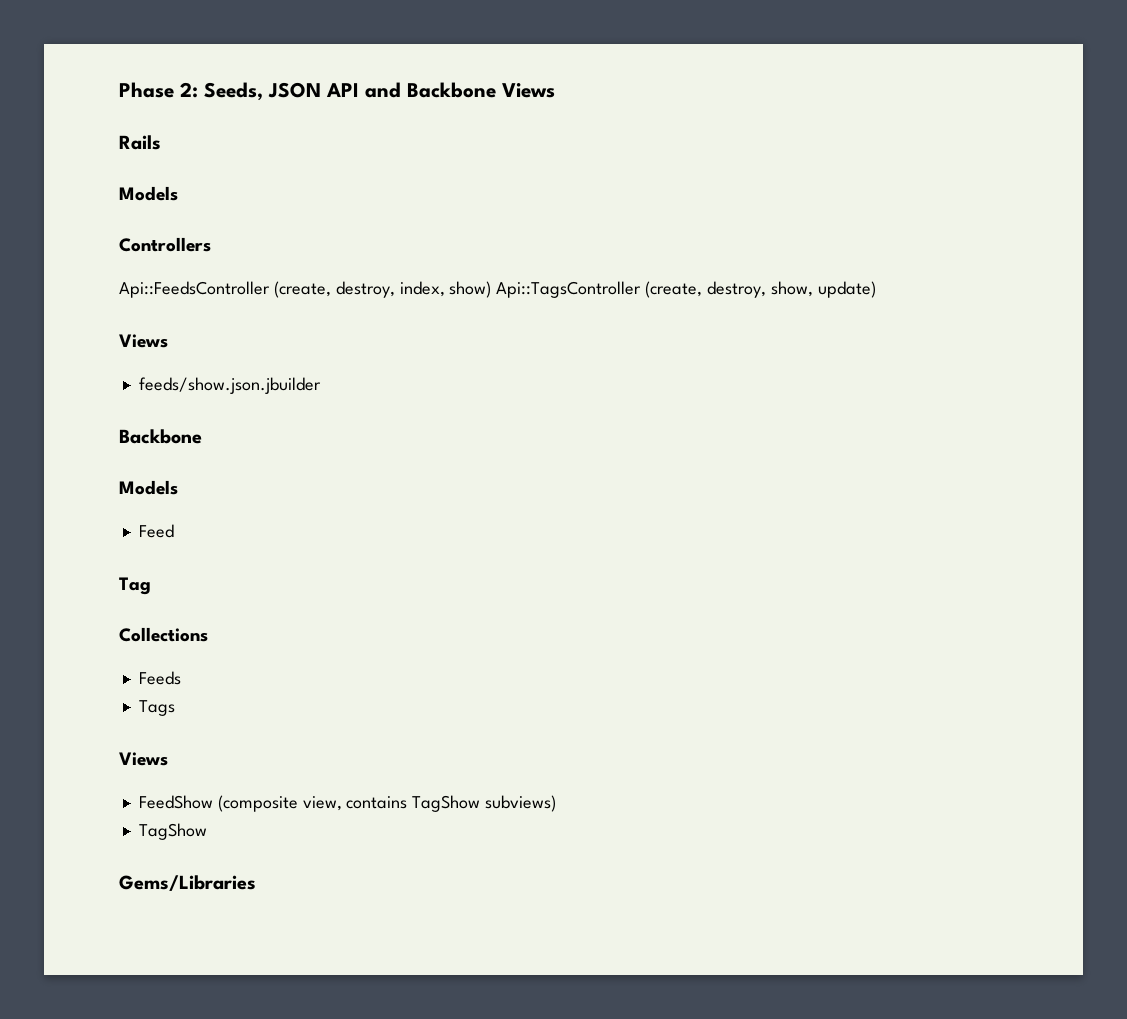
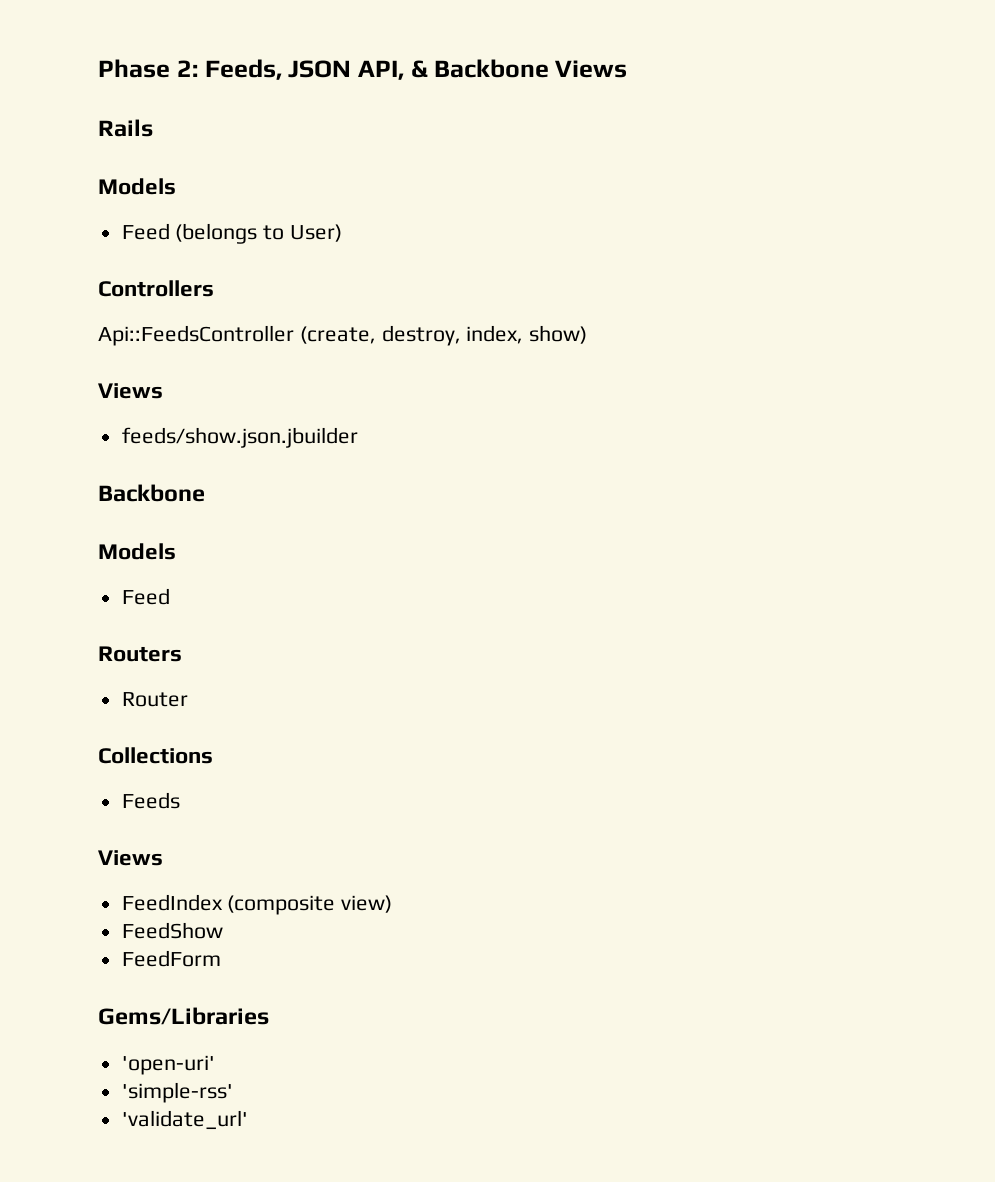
- Phase 2: Seeds, JSON API and Backbone Views
+ Phase 2: Feeds, JSON API, & Backbone Views
+ Feed (belongs to User)
- Api::FeedsController (create, destroy, index, show) Api::TagsController (create, destroy, show, update)
+ Api::FeedsController (create, destroy, index, show)
- Tag
+ Routers
+ Router
  Feeds
- Tags
  Views
- FeedShow (composite view, contains TagShow subviews)
- TagShow
+ FeedIndex (composite view)
+ FeedShow
+ FeedForm
  Gems/Libraries
+ 'open-uri'
+ 'simple-rss'
+ 'validate_url'

